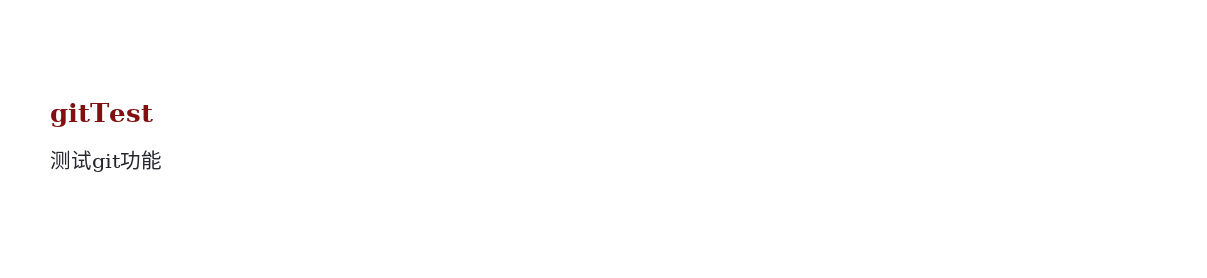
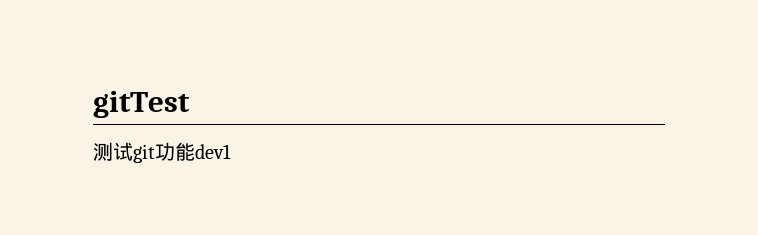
- 测试git功能
+ 测试git功能dev1

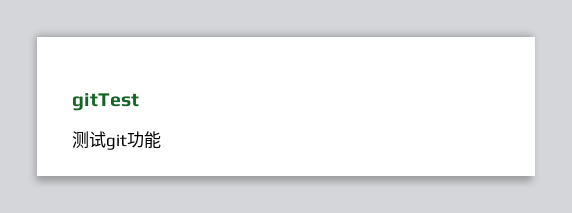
- 测试git功能dev1
+ 测试git功能

